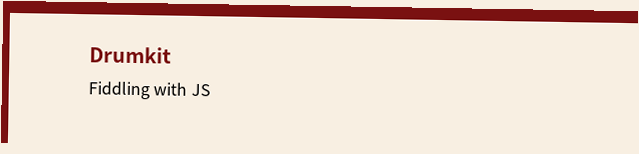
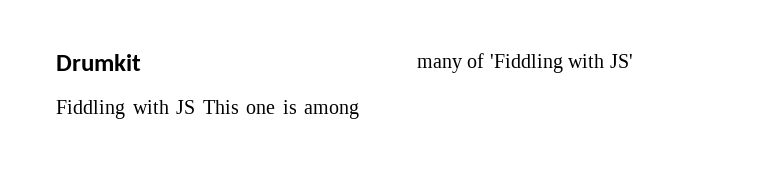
- Fiddling with JS
+ Fiddling with JS This one is among many of 'Fiddling with JS'

